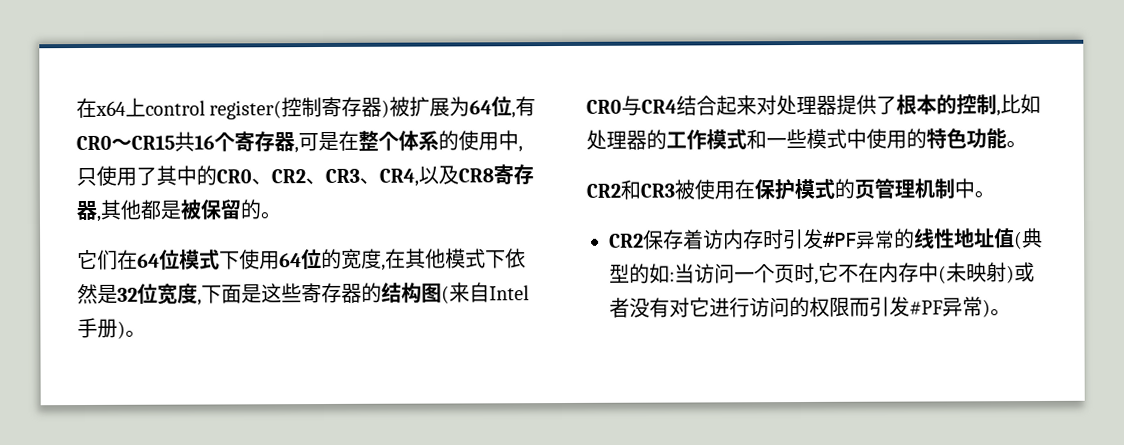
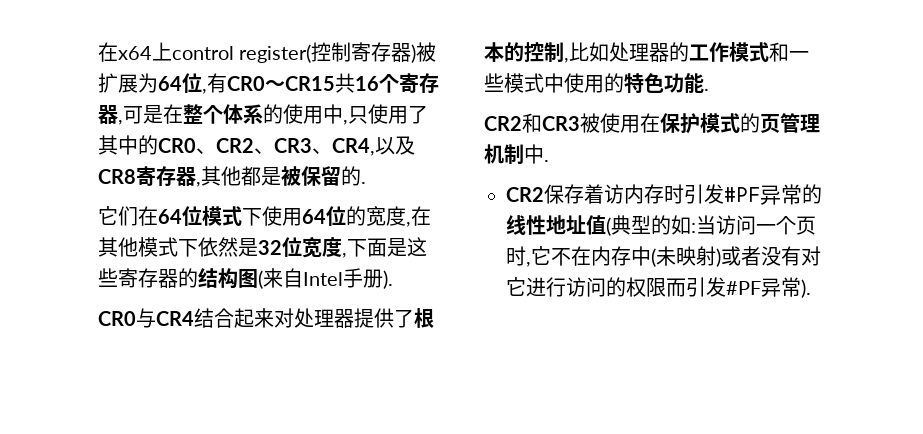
- 在x64上control register(控制寄存器)被扩展为64位,有CR0～CR15共16个寄存器,可是在整个体系的使用中,只使用了其中的CR0、CR2、CR3、CR4,以及CR8寄存器,其他都是被保留的。
+ 在x64上control register(控制寄存器)被扩展为64位,有CR0～CR15共16个寄存器,可是在整个体系的使用中,只使用了其中的CR0、CR2、CR3、CR4,以及CR8寄存器,其他都是被保留的.
- 它们在64位模式下使用64位的宽度,在其他模式下依然是32位宽度,下面是这些寄存器的结构图(来自Intel手册)。
+ 它们在64位模式下使用64位的宽度,在其他模式下依然是32位宽度,下面是这些寄存器的结构图(来自Intel手册).
- CR0与CR4结合起来对处理器提供了根本的控制,比如处理器的工作模式和一些模式中使用的特色功能。
+ CR0与CR4结合起来对处理器提供了根本的控制,比如处理器的工作模式和一些模式中使用的特色功能.
- CR2和CR3被使用在保护模式的页管理机制中。
+ CR2和CR3被使用在保护模式的页管理机制中.
- CR2保存着访内存时引发#PF异常的线性地址值(典型的如:当访问一个页时,它不在内存中(未映射)或者没有对它进行访问的权限而引发#PF异常)。
+ CR2保存着访内存时引发#PF异常的线性地址值(典型的如:当访问一个页时,它不在内存中(未映射)或者没有对它进行访问的权限而引发#PF异常).

